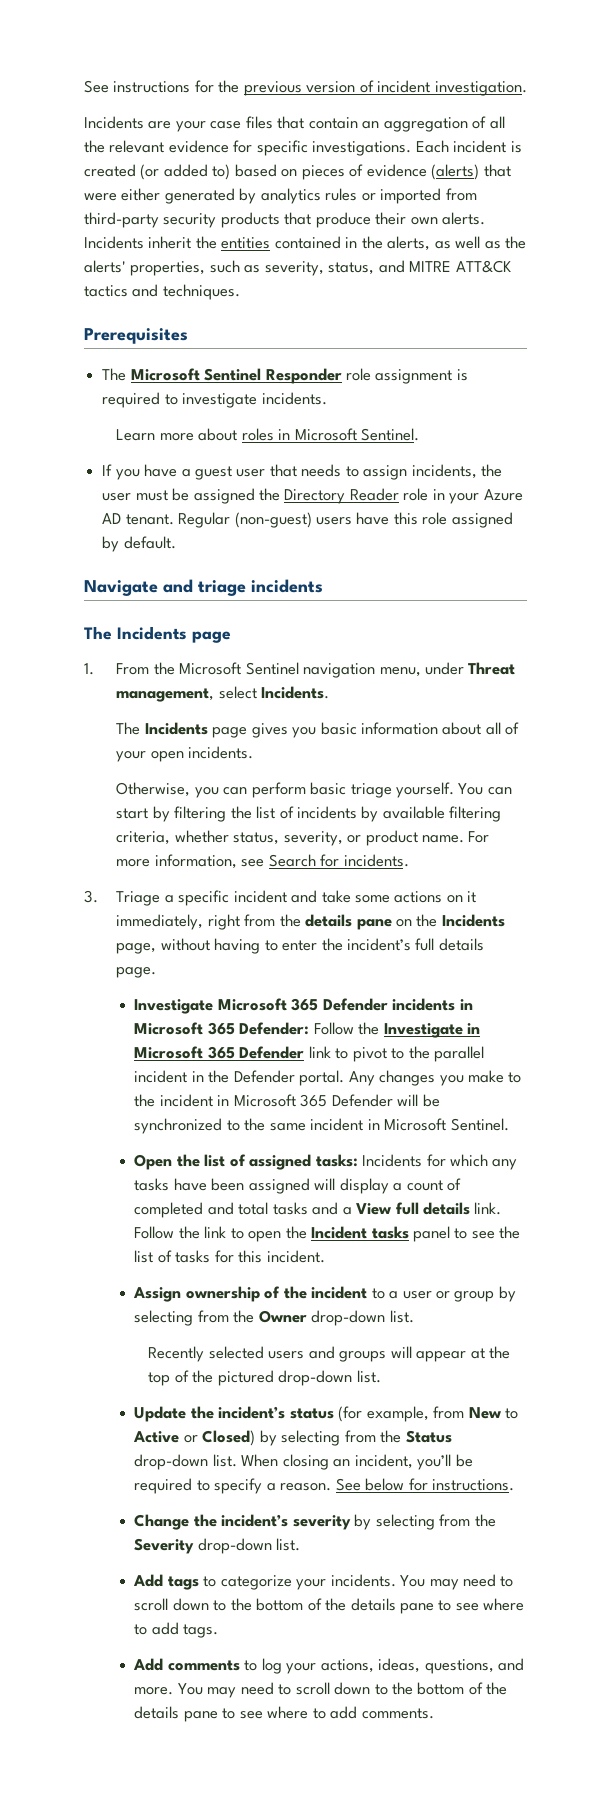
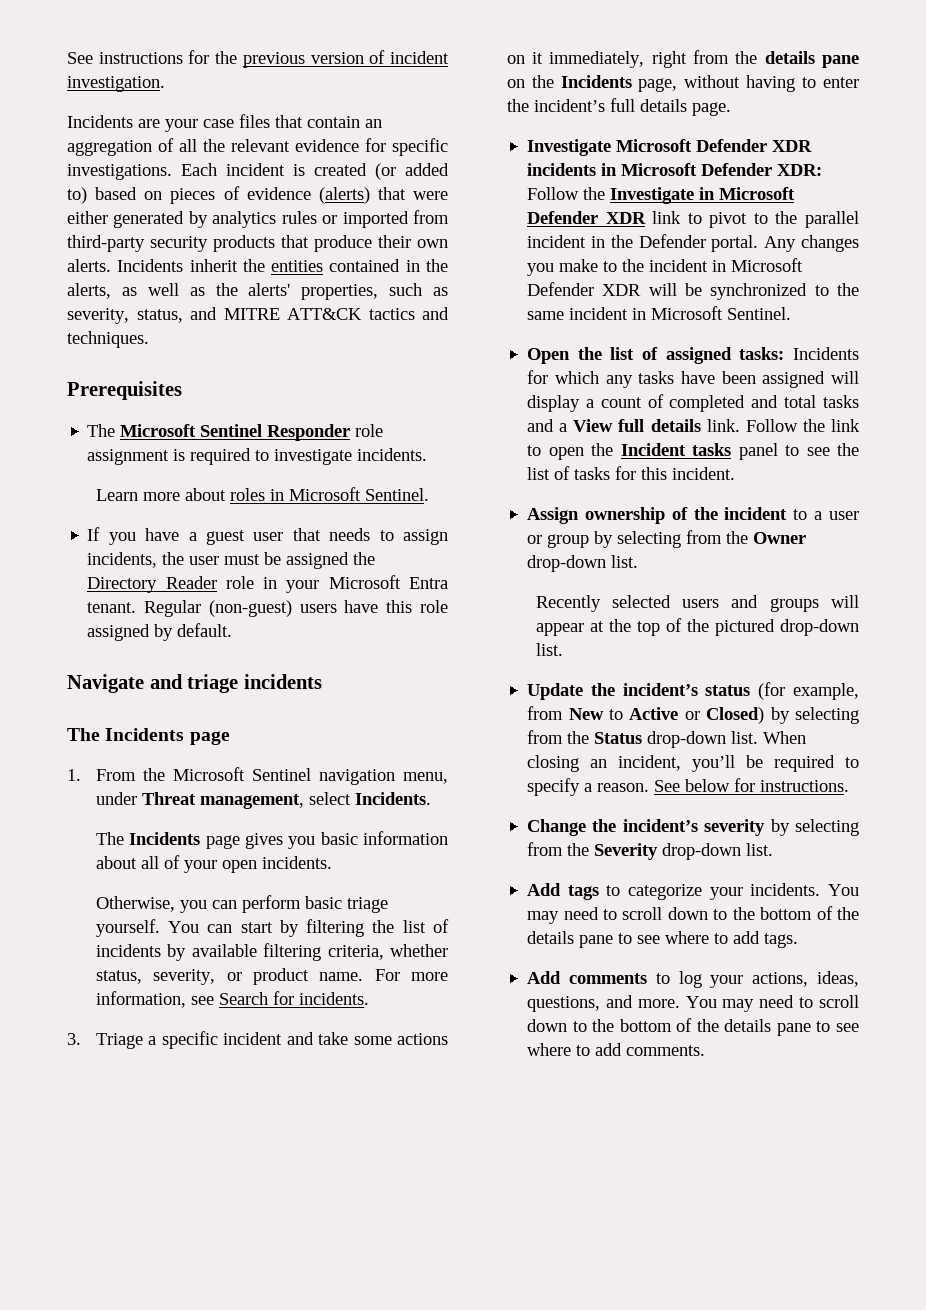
- If you have a guest user that needs to assign incidents, the user must be assigned the Directory Reader role in your Azure AD tenant.
+ If you have a guest user that needs to assign incidents, the user must be assigned the Directory Reader role in your Microsoft Entra tenant.
- Investigate Microsoft 365 Defender incidents in Microsoft 365 Defender: Follow the Investigate in Microsoft 365 Defender link to pivot to the parallel incident in the Defender portal.
+ Investigate Microsoft Defender XDR incidents in Microsoft Defender XDR: Follow the Investigate in Microsoft Defender XDR link to pivot to the parallel incident in the Defender portal.
- Any changes you make to the incident in Microsoft 365 Defender will be synchronized to the same incident in Microsoft Sentinel.
+ Any changes you make to the incident in Microsoft Defender XDR will be synchronized to the same incident in Microsoft Sentinel.

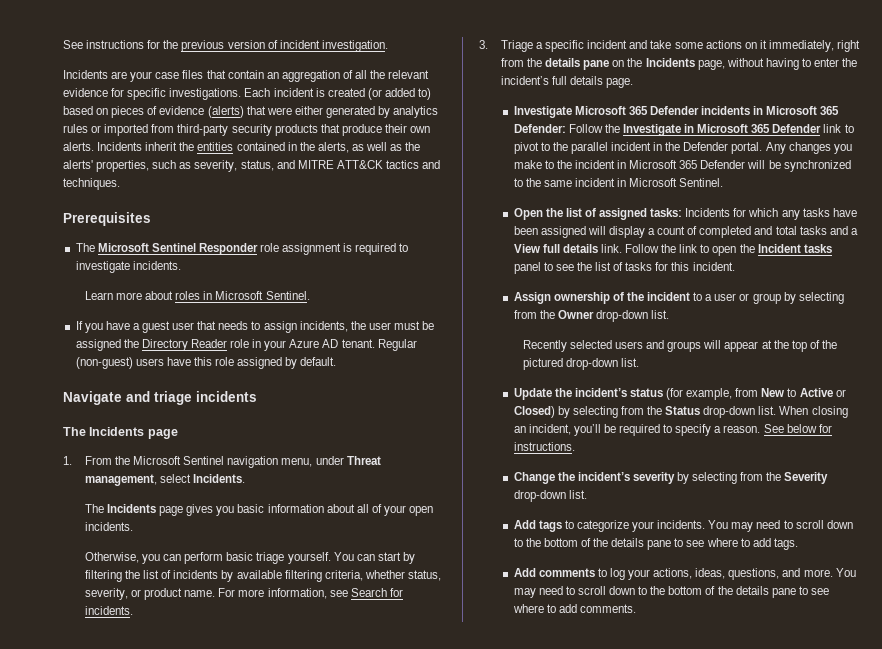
- If you have a guest user that needs to assign incidents, the user must be assigned the Directory Reader role in your Microsoft Entra tenant.
+ If you have a guest user that needs to assign incidents, the user must be assigned the Directory Reader role in your Azure AD tenant.
- Investigate Microsoft Defender XDR incidents in Microsoft Defender XDR: Follow the Investigate in Microsoft Defender XDR link to pivot to the parallel incident in the Defender portal.
+ Investigate Microsoft 365 Defender incidents in Microsoft 365 Defender: Follow the Investigate in Microsoft 365 Defender link to pivot to the parallel incident in the Defender portal.
- Any changes you make to the incident in Microsoft Defender XDR will be synchronized to the same incident in Microsoft Sentinel.
+ Any changes you make to the incident in Microsoft 365 Defender will be synchronized to the same incident in Microsoft Sentinel.

